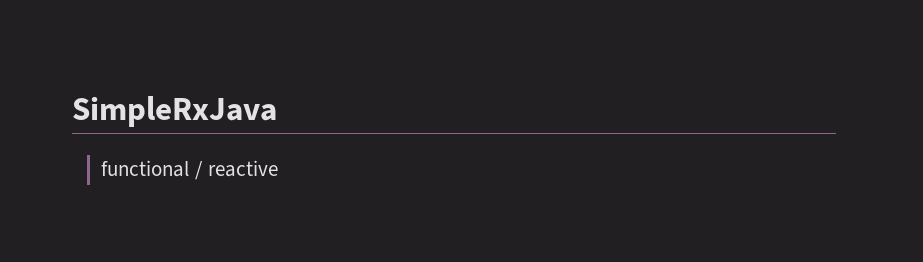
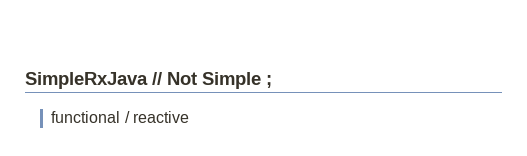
- SimpleRxJava
+ SimpleRxJava // Not Simple ;

